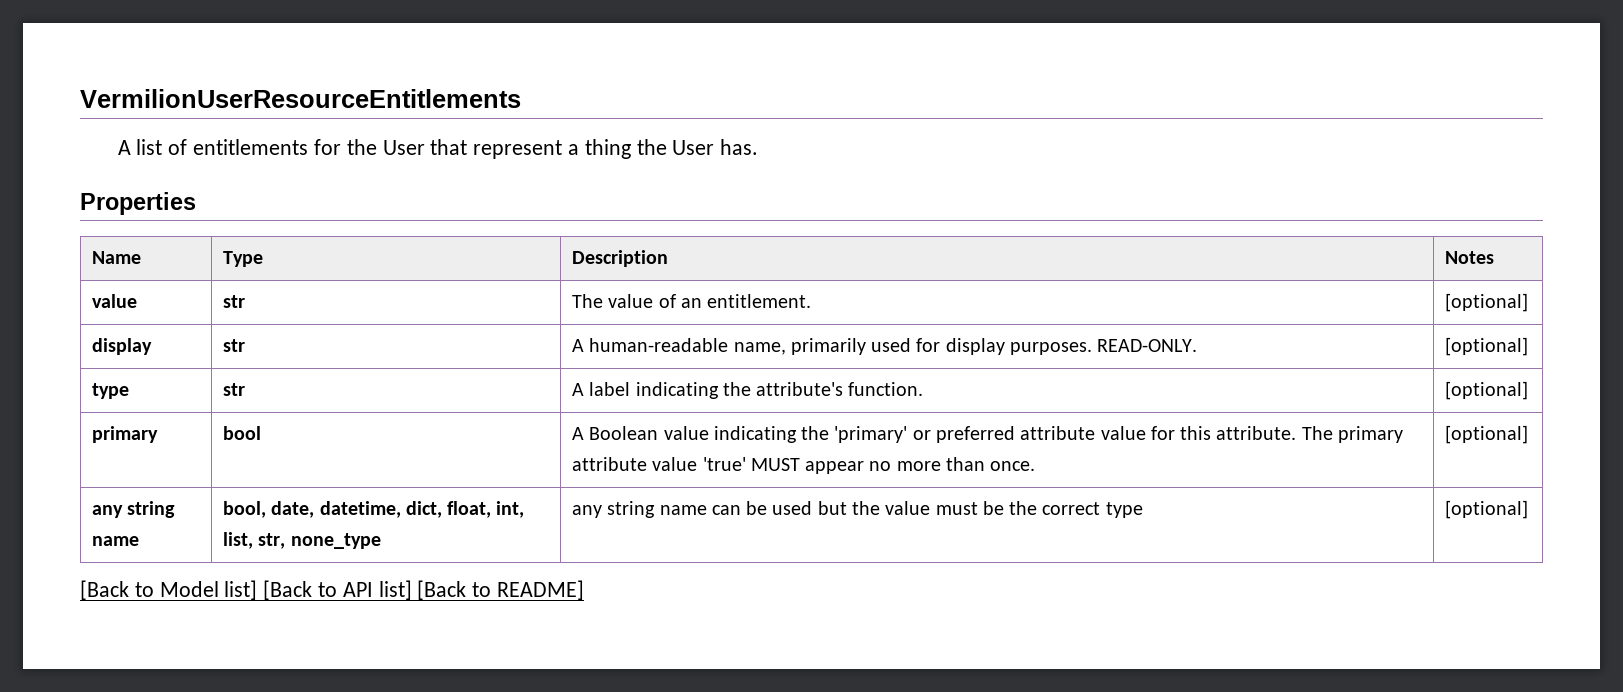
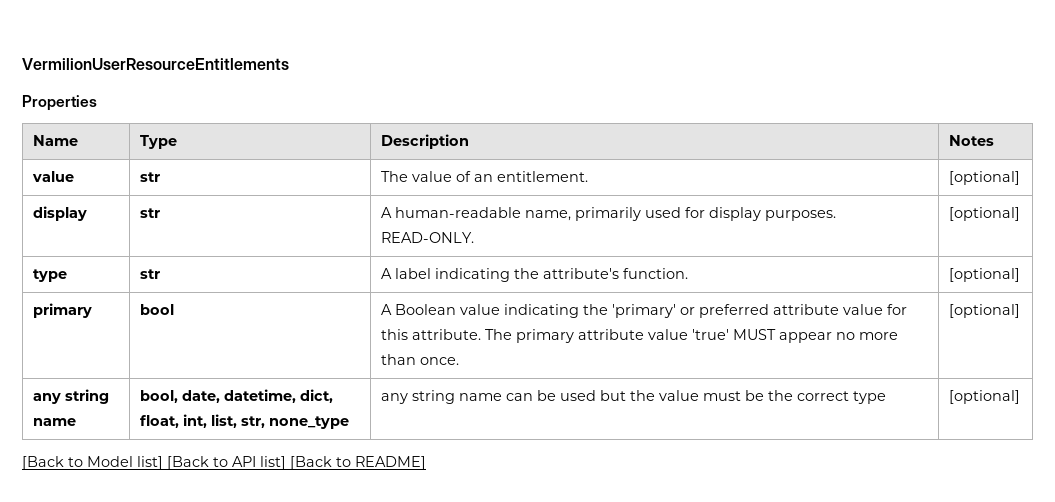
- A list of entitlements for the User that represent a thing the User has.

